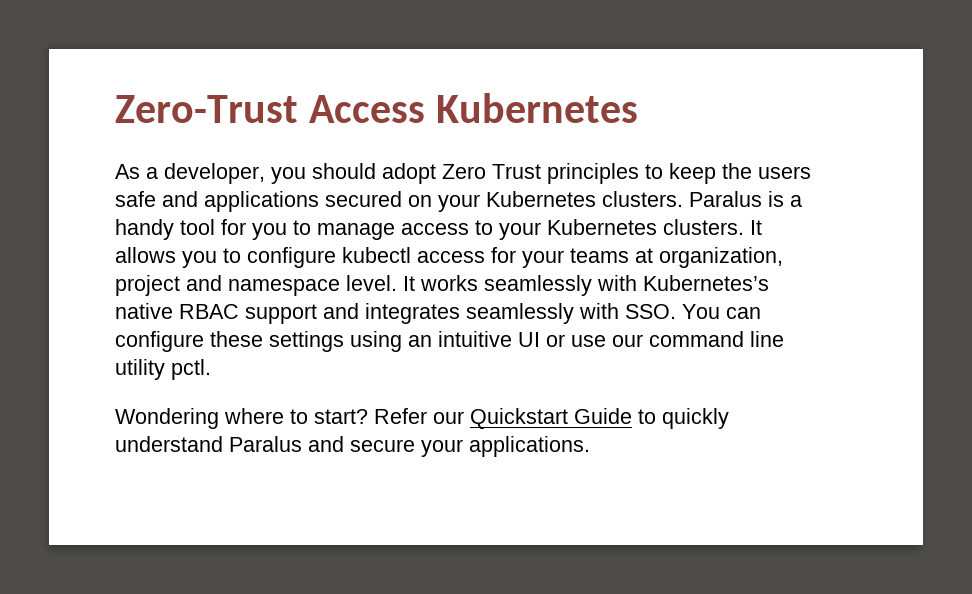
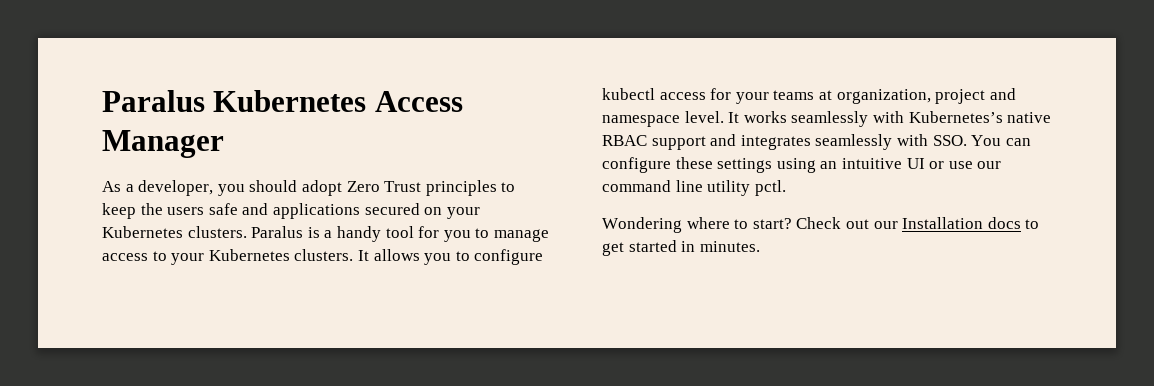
- Zero-Trust Access Kubernetes
+ Paralus Kubernetes Access Manager
- Refer our Quickstart Guide to quickly understand Paralus and secure your applications.
+ Check out our Installation docs to get started in minutes.

